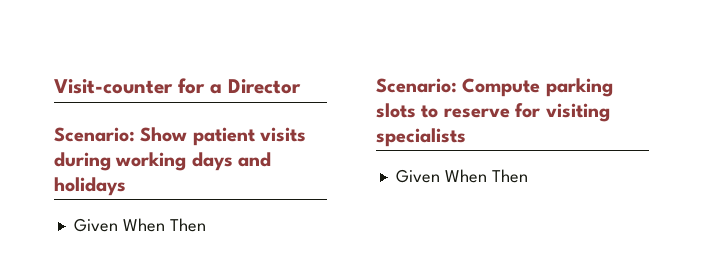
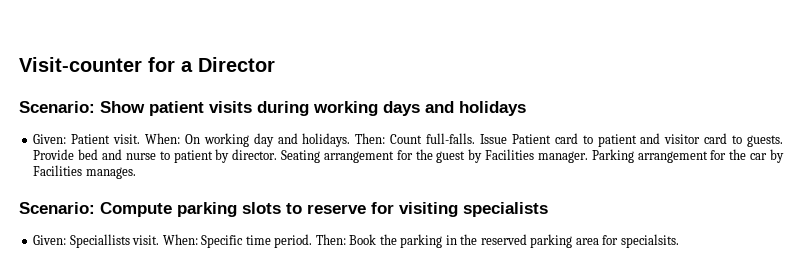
  Scenario: Show patient visits during working days and holidays
- Given When Then
+ Given: Patient visit. When: On working day and holidays. Then: Count full-falls. Issue Patient card to patient and visitor card to guests. Provide bed and nurse to patient by director. Seating arrangement for the guest by Facilities manager. Parking arrangement for the car by Facilities manages.
  Scenario: Compute parking slots to reserve for visiting specialists
- Given When Then
+ Given: Speciallists visit. When: Specific time period. Then: Book the parking in the reserved parking area for specialsits.

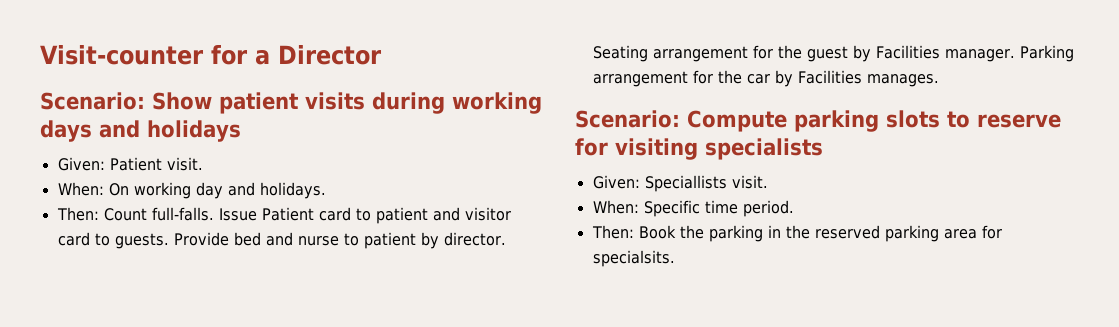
- Given: Patient visit. When: On working day and holidays. Then: Count full-falls.
+ Given: Patient visit.
+ When: On working day and holidays.
+ Then: Count full-falls.
- Given: Speciallists visit. When: Specific time period. Then: Book the parking in the reserved parking area for specialsits.
+ Given: Speciallists visit.
+ When: Specific time period.
+ Then: Book the parking in the reserved parking area for specialsits.

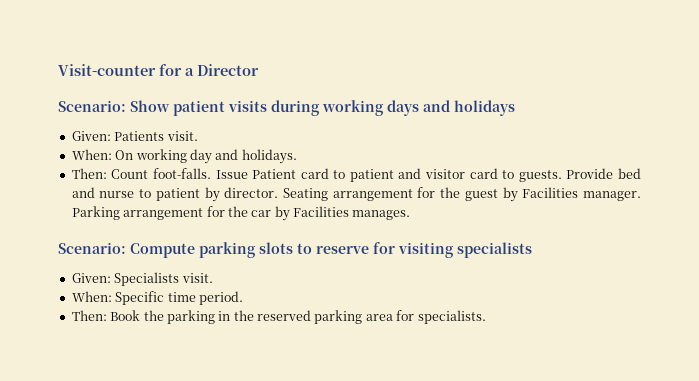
- Given: Patient visit.
+ Given: Patients visit.
- Then: Count full-falls.
+ Then: Count foot-falls.
- Given: Speciallists visit.
+ Given: Specialists visit.
- Then: Book the parking in the reserved parking area for specialsits.
+ Then: Book the parking in the reserved parking area for specialists.

